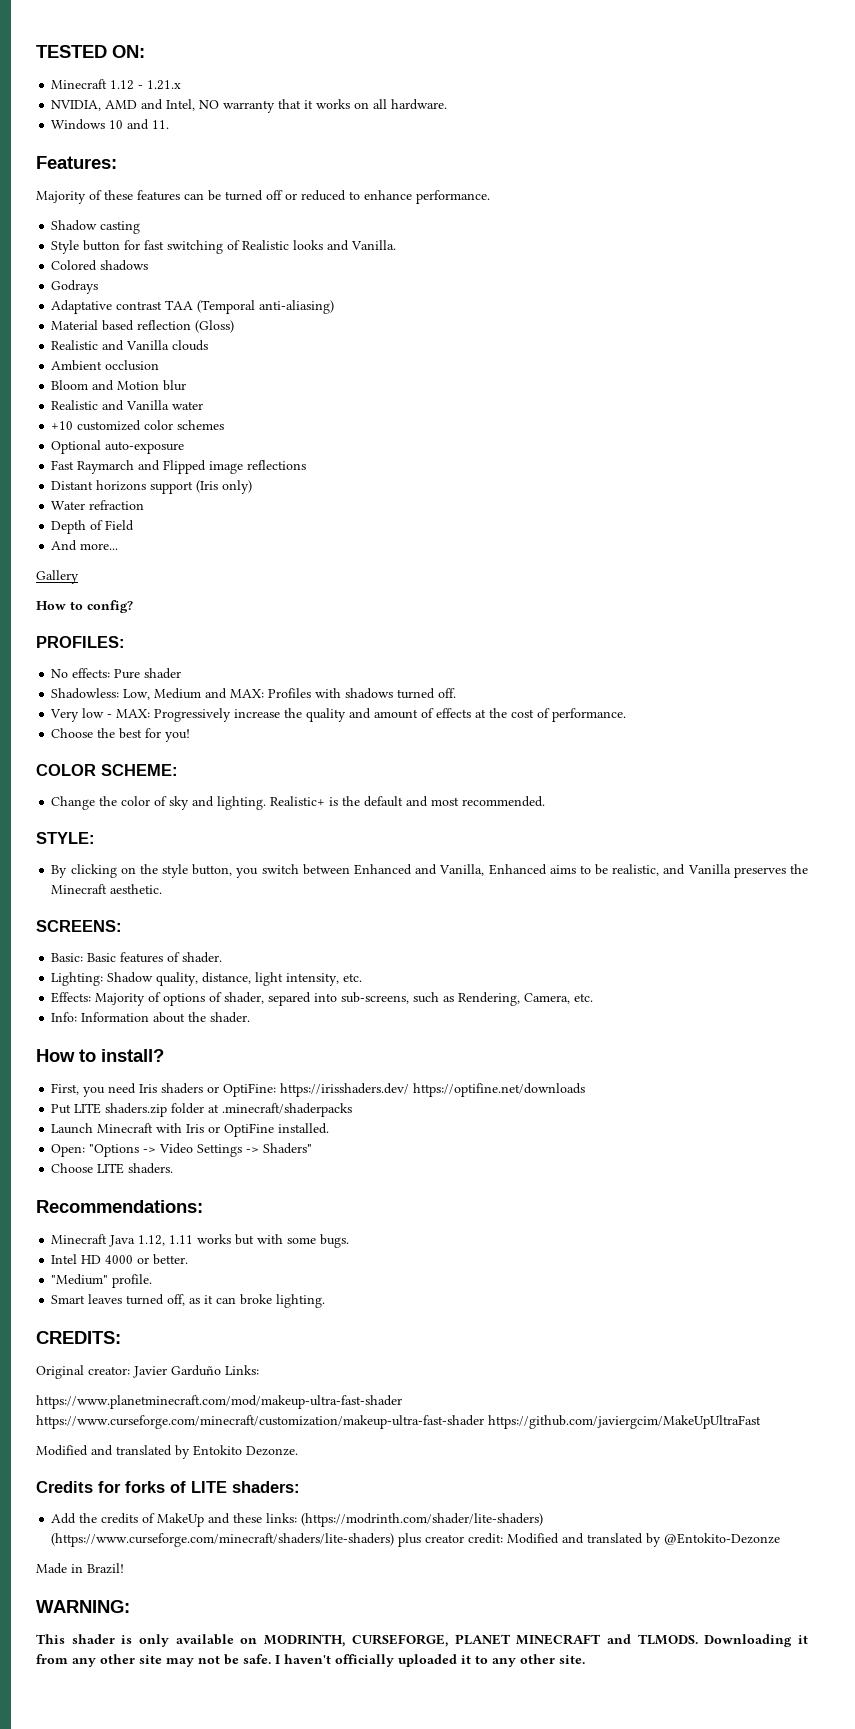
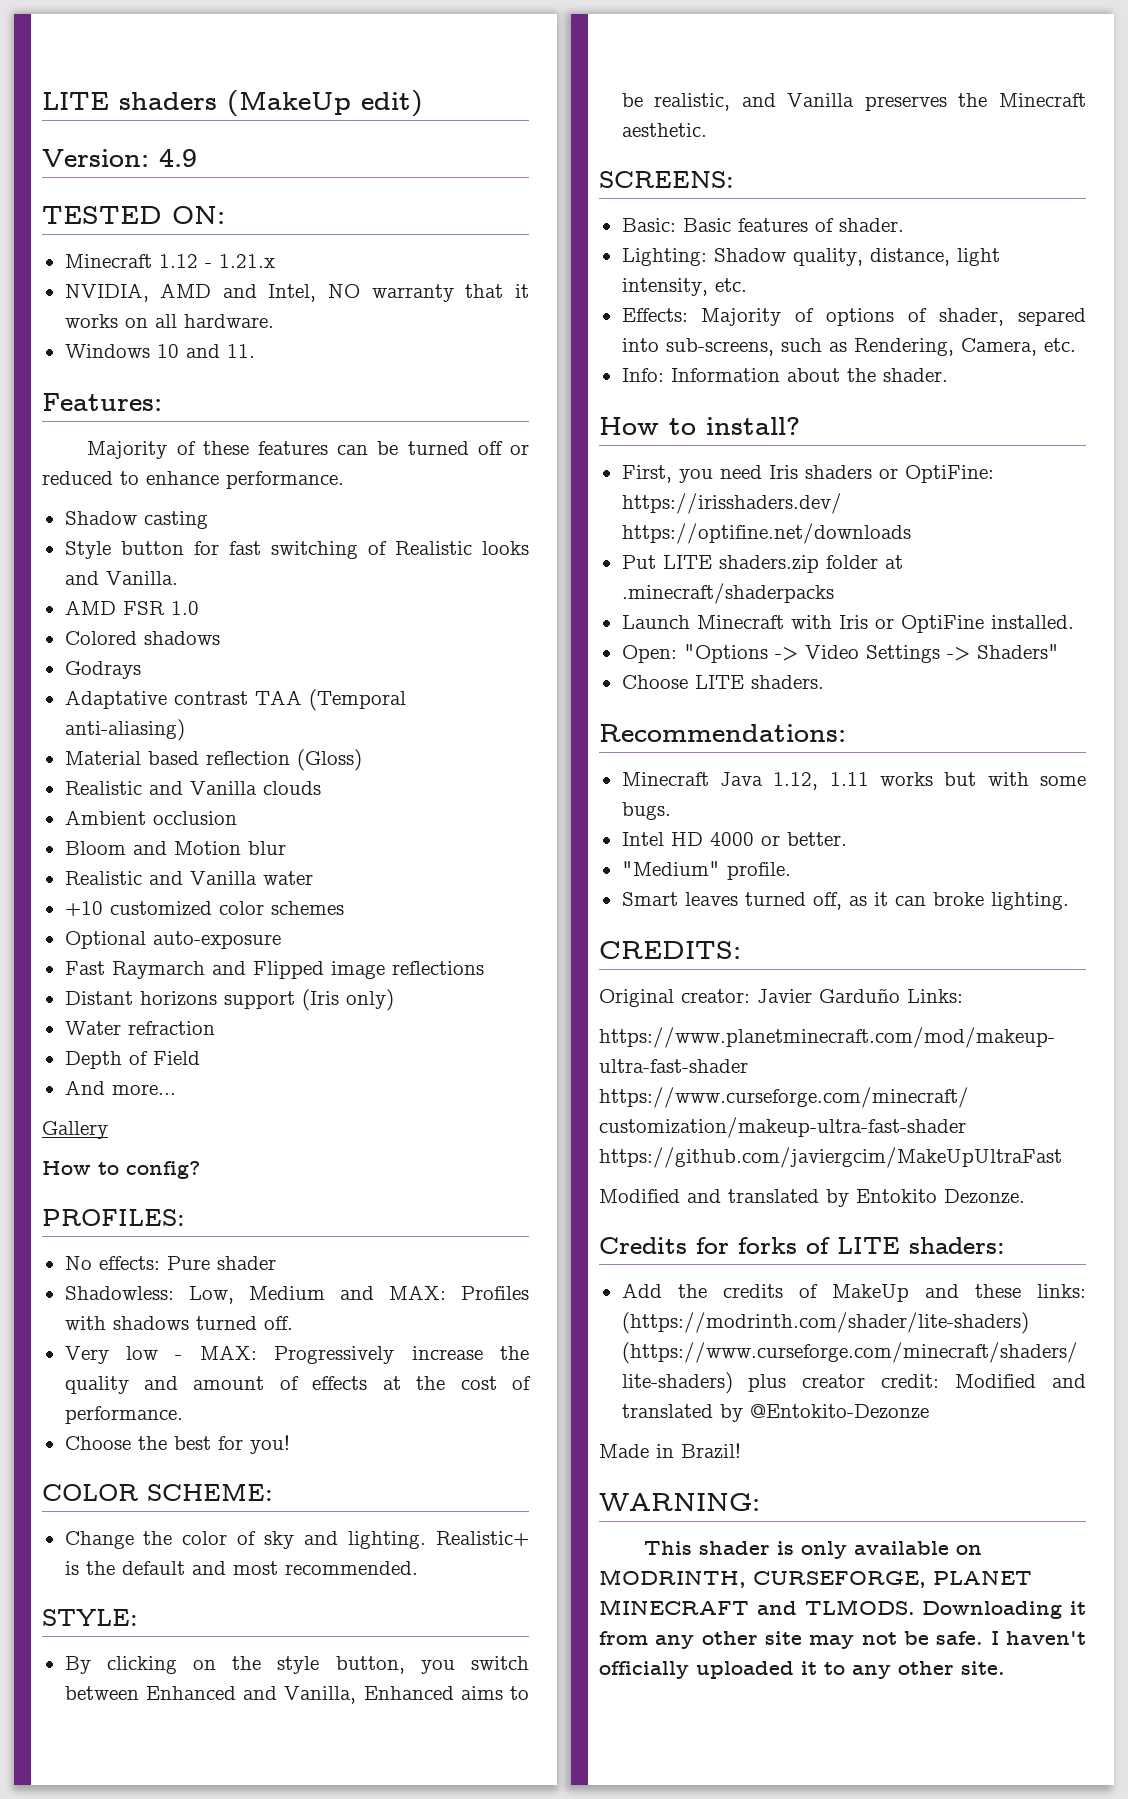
+ LITE shaders (MakeUp edit)
+ Version: 4.9
+ AMD FSR 1.0

